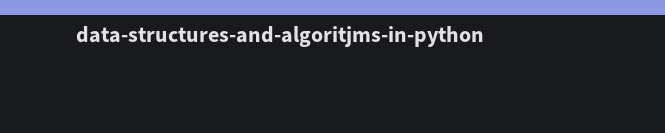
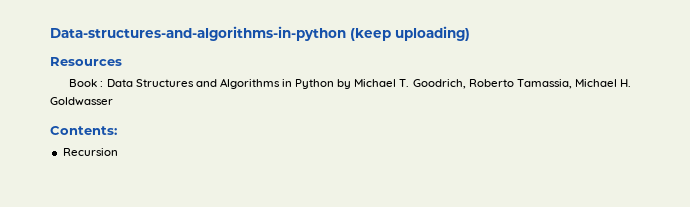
- data-structures-and-algoritjms-in-python
+ Data-structures-and-algorithms-in-python (keep uploading)
+ Resources
+ Book : Data Structures and Algorithms in Python by Michael T. Goodrich, Roberto Tamassia, Michael H. Goldwasser
+ Contents:
+ Recursion

